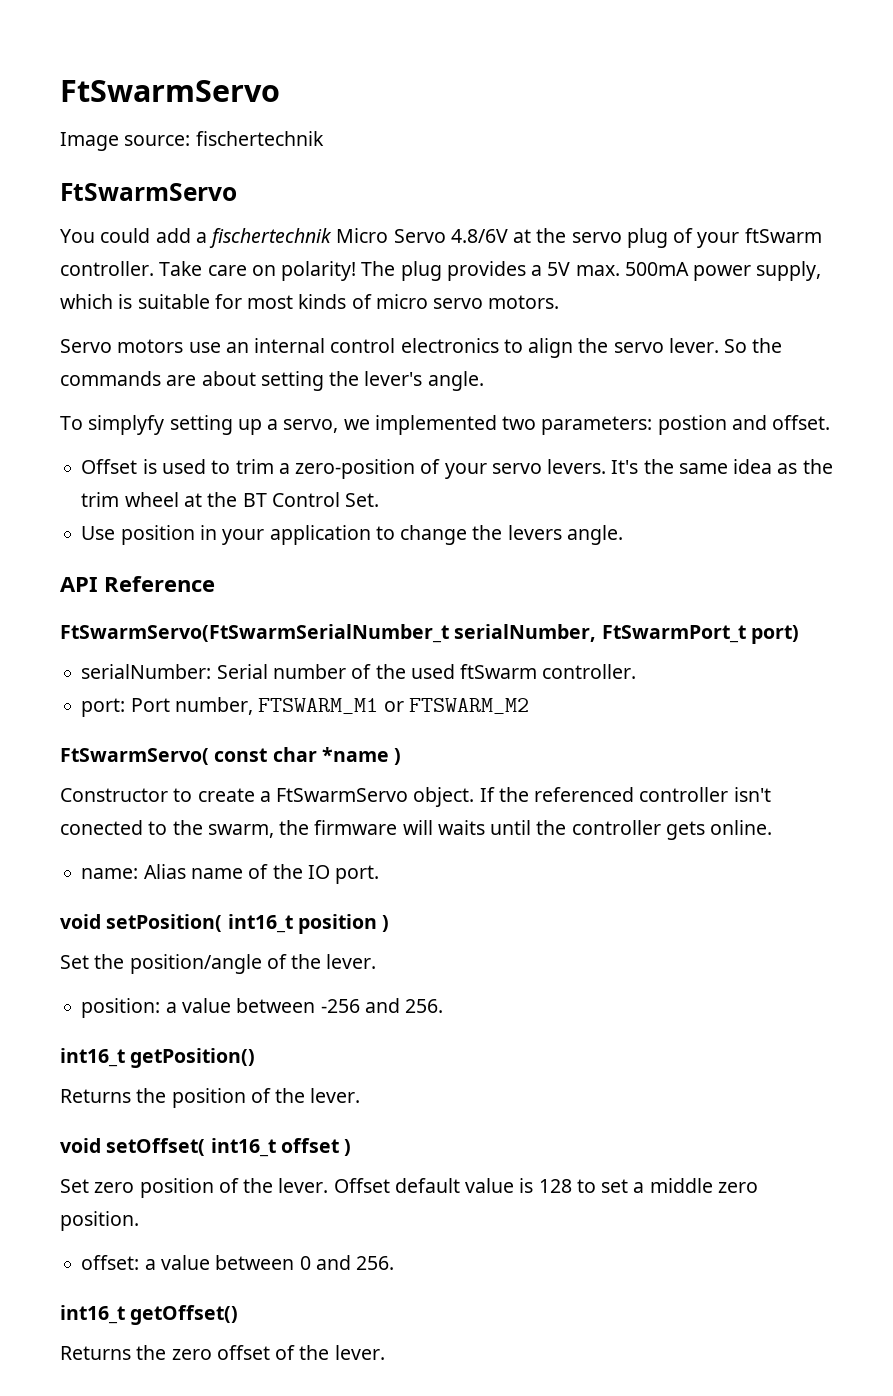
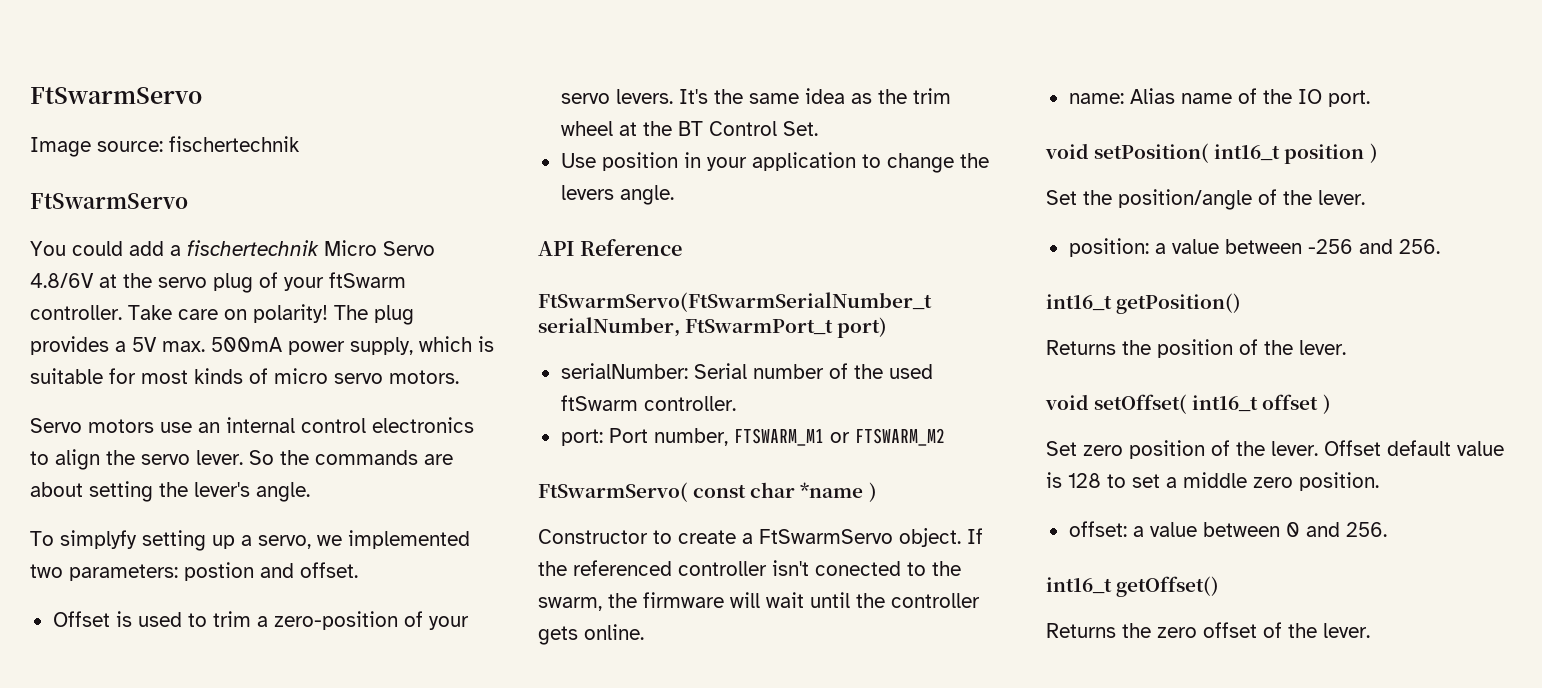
- If the referenced controller isn't conected to the swarm, the firmware will waits until the controller gets online.
+ If the referenced controller isn't conected to the swarm, the firmware will wait until the controller gets online.

